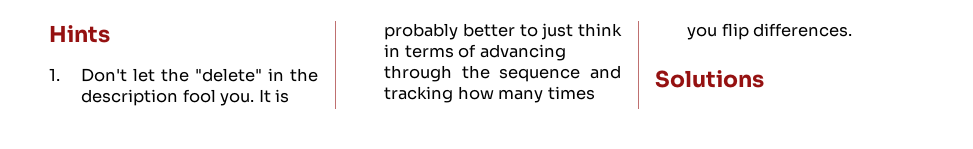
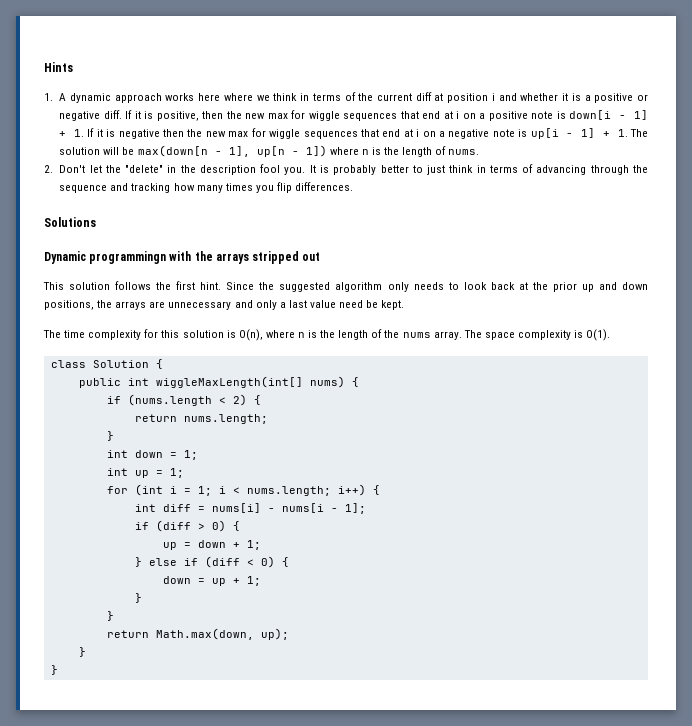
- 1. Don't let the "delete" in the description fool you.
+ 1. A dynamic approach works here where we think in terms of the current diff at position i and whether it is a positive or negative diff. If it is positive, then the new max for wiggle sequences that end at i on a positive note is down[i - 1] + 1. If it is negative then the new max for wiggle sequences that end at i on a negative note is up[i - 1] + 1. The solution will be max(down[n - 1], up[n - 1]) where n is the length of nums.
+ 2. Don't let the "delete" in the description fool you.
+ Dynamic programmingn with the arrays stripped out
+ This solution follows the first hint. Since the suggested algorithm only needs to look back at the prior up and down positions, the arrays are unnecessary and only a last value need be kept.
+ The time complexity for this solution is O(n), where n is the length of the nums array. The space complexity is O(1).
+ class Solution {
+ public int wiggleMaxLength(int[] nums) {
+ if (nums.length < 2) {
+ return nums.length;
+ }
+ int down = 1;
+ int up = 1;
+ for (int i = 1; i < nums.length; i++) {
+ int diff = nums[i] - nums[i - 1];
+ if (diff > 0) {
+ up = down + 1;
+ } else if (diff < 0) {
+ down = up + 1;
+ }
+ }
+ return Math.max(down, up);
+ }
+ }

